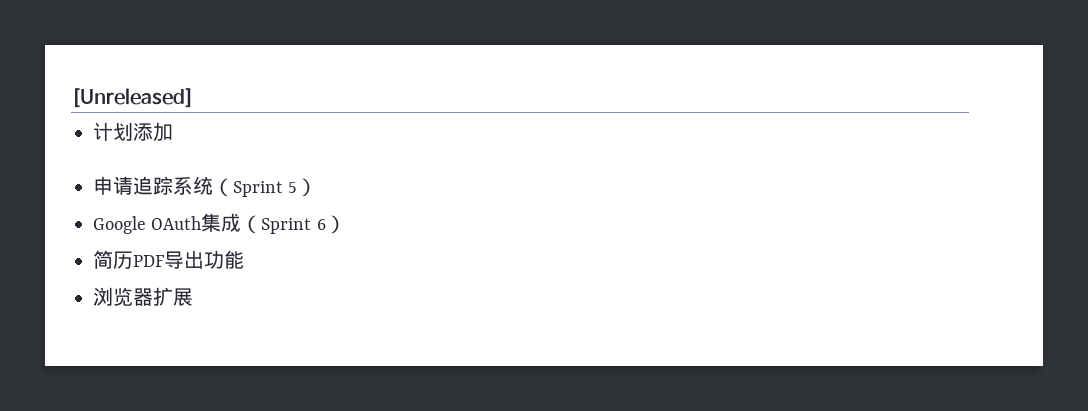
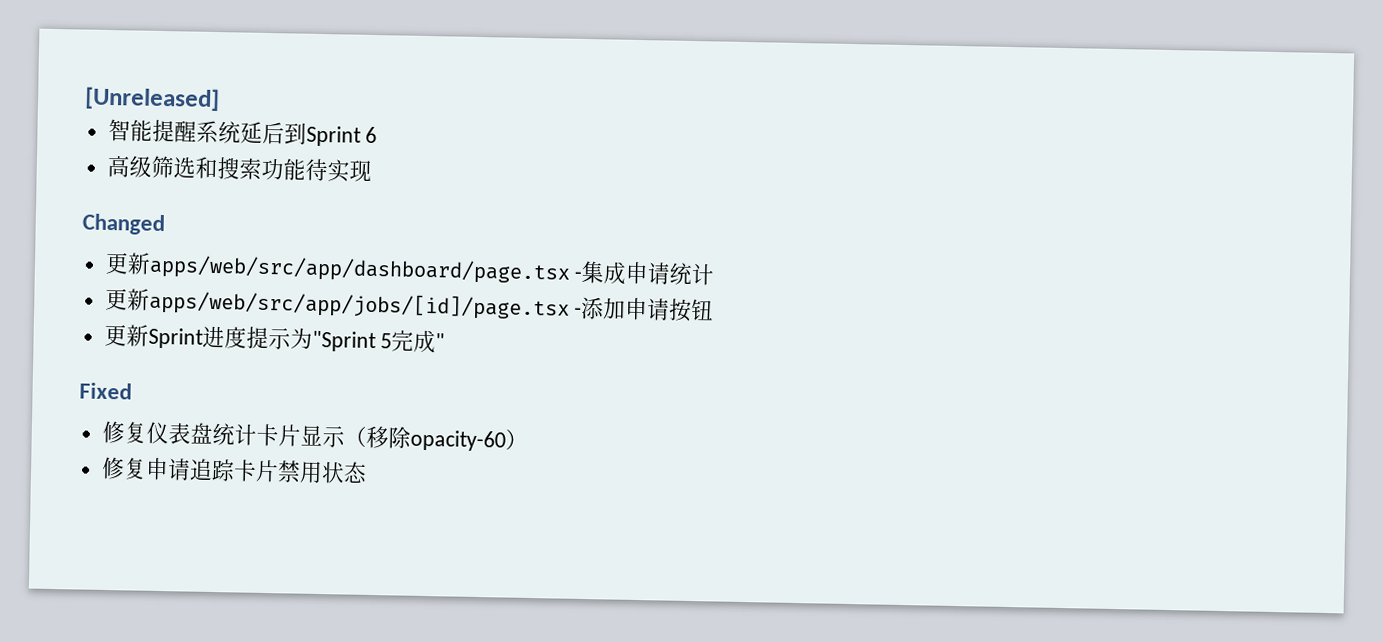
- 计划添加
- 申请追踪系统（Sprint 5）
- Google OAuth集成（Sprint 6）
- 简历PDF导出功能
- 浏览器扩展
+ 智能提醒系统延后到Sprint 6
+ 高级筛选和搜索功能待实现
+ Changed
+ 更新apps/web/src/app/dashboard/page.tsx -集成申请统计
+ 更新apps/web/src/app/jobs/[id]/page.tsx -添加申请按钮
+ 更新Sprint进度提示为"Sprint 5完成"
+ Fixed
+ 修复仪表盘统计卡片显示（移除opacity-60）
+ 修复申请追踪卡片禁用状态

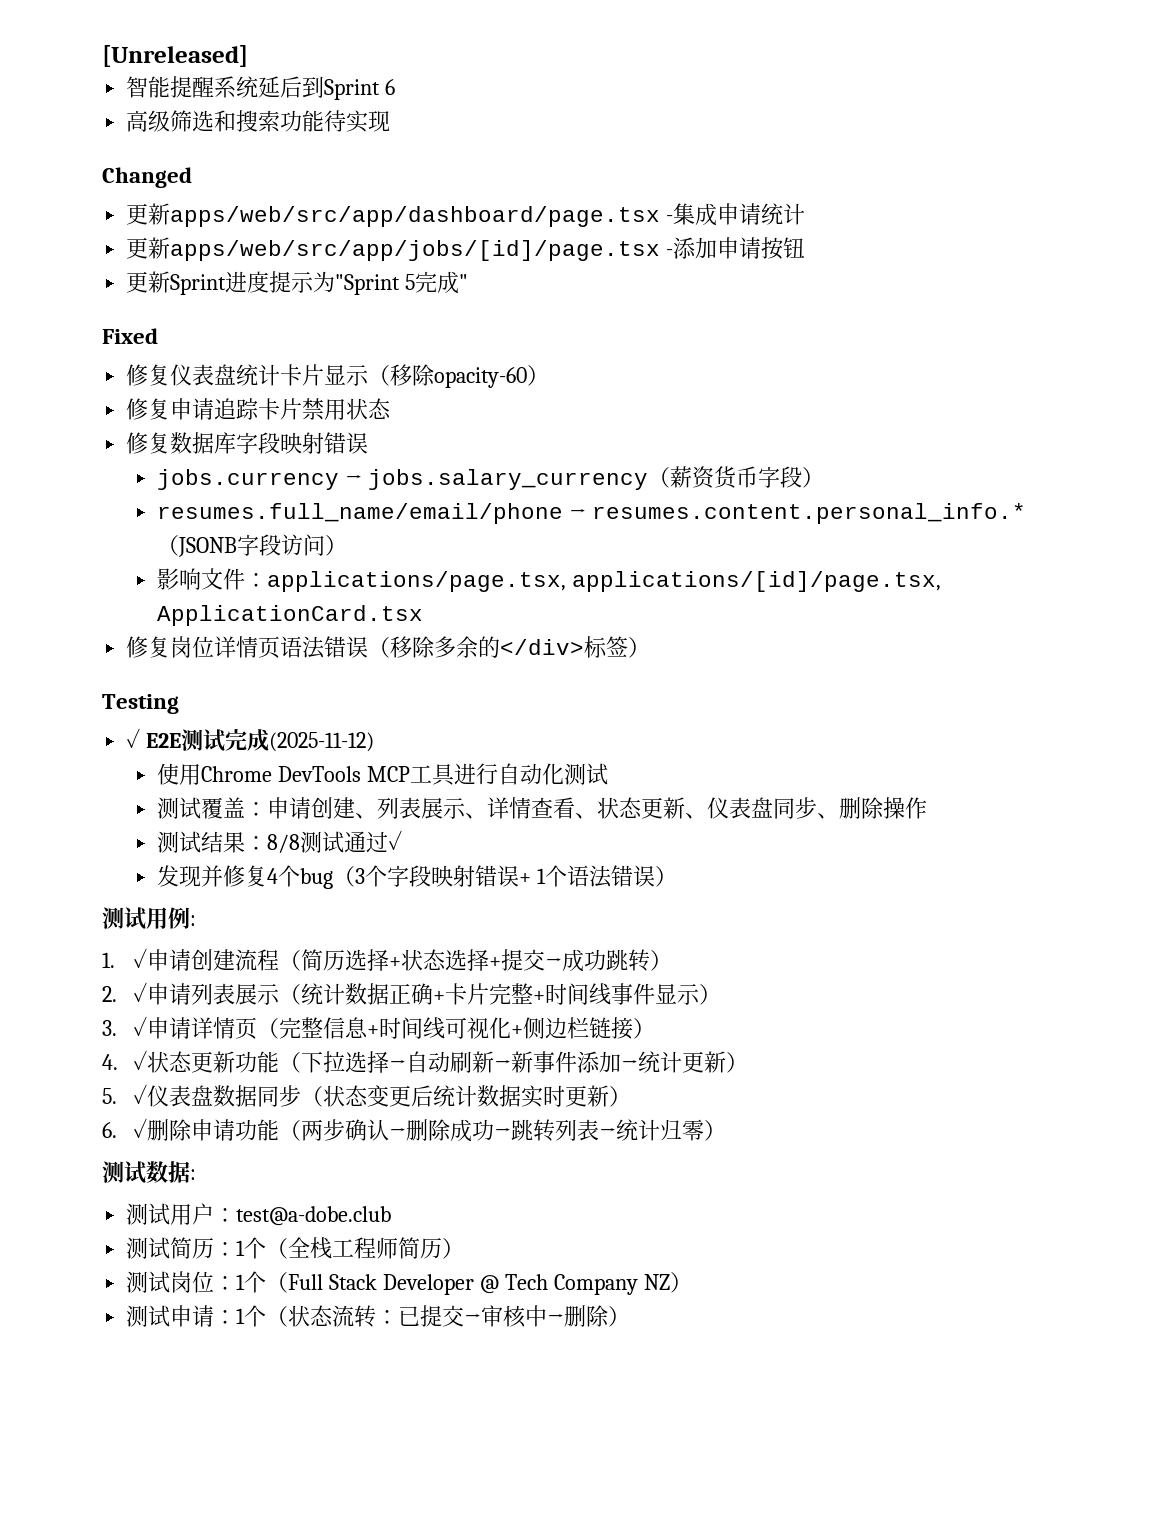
+ 修复数据库字段映射错误
+ jobs.currency → jobs.salary_currency（薪资货币字段）
+ resumes.full_name/email/phone → resumes.content.personal_info.*（JSONB字段访问）
+ 影响文件：applications/page.tsx, applications/[id]/page.tsx, ApplicationCard.tsx
+ 修复岗位详情页语法错误（移除多余的</div>标签）
+ Testing
+ ✓ E2E测试完成(2025-11-12)
+ 使用Chrome DevTools MCP工具进行自动化测试
+ 测试覆盖：申请创建、列表展示、详情查看、状态更新、仪表盘同步、删除操作
+ 测试结果：8/8测试通过✓
+ 发现并修复4个bug（3个字段映射错误+ 1个语法错误）
+ 测试用例:
+ 1. ✓申请创建流程（简历选择+状态选择+提交→成功跳转）
+ 2. ✓申请列表展示（统计数据正确+卡片完整+时间线事件显示）
+ 3. ✓申请详情页（完整信息+时间线可视化+侧边栏链接）
+ 4. ✓状态更新功能（下拉选择→自动刷新→新事件添加→统计更新）
+ 5. ✓仪表盘数据同步（状态变更后统计数据实时更新）
+ 6. ✓删除申请功能（两步确认→删除成功→跳转列表→统计归零）
+ 测试数据:
+ 测试用户：test@a-dobe.club
+ 测试简历：1个（全栈工程师简历）
+ 测试岗位：1个（Full Stack Developer @ Tech Company NZ）
+ 测试申请：1个（状态流转：已提交→审核中→删除）

